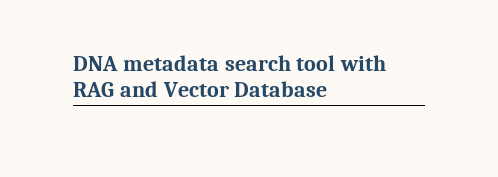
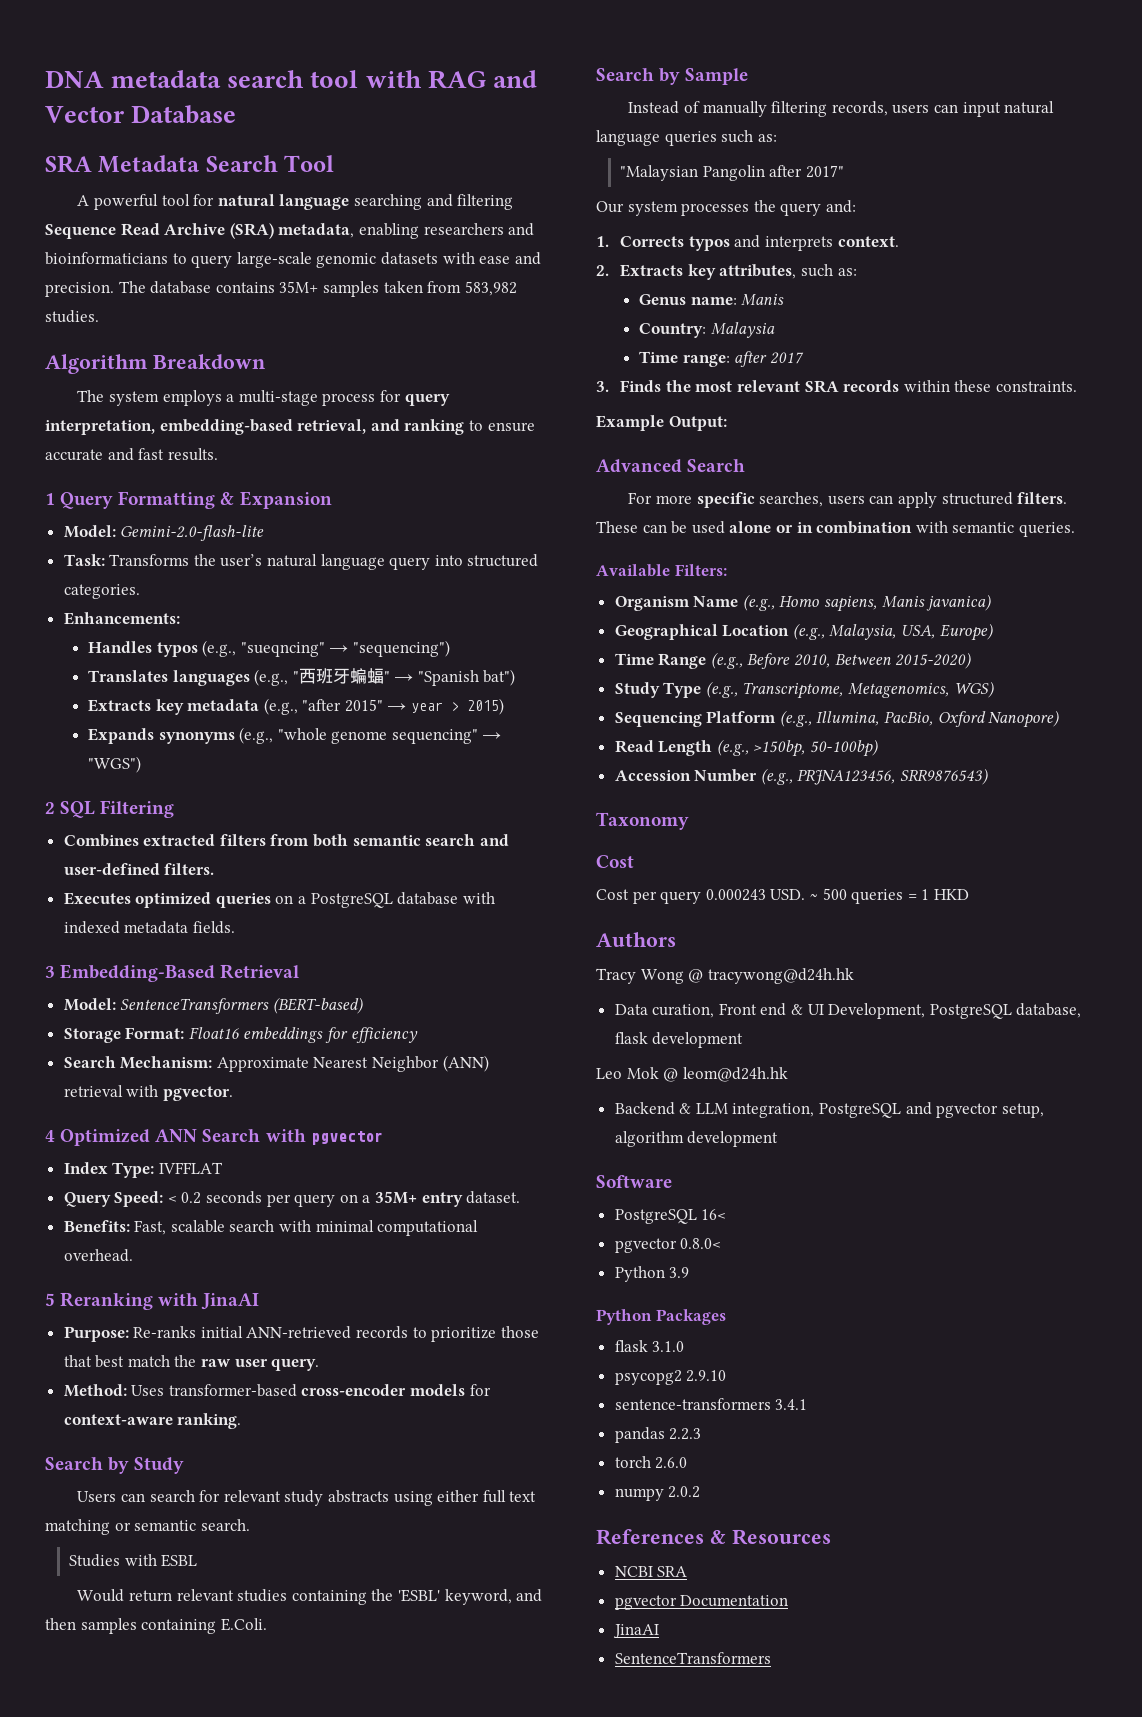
+ SRA Metadata Search Tool
+ A powerful tool for natural language searching and filtering Sequence Read Archive (SRA) metadata, enabling researchers and bioinformaticians to query large-scale genomic datasets with ease and precision. The database contains 35M+ samples taken from 583,982 studies.
+ Algorithm Breakdown
+ The system employs a multi-stage process for query interpretation, embedding-based retrieval, and ranking to ensure accurate and fast results.
+ 1 Query Formatting & Expansion
+ Model: Gemini-2.0-flash-lite
+ Task: Transforms the user’s natural language query into structured categories.
+ Enhancements:
+ Handles typos (e.g., "sueqncing" → "sequencing")
+ Translates languages (e.g., "西班牙蝙蝠" → "Spanish bat")
+ Extracts key metadata (e.g., "after 2015" → year > 2015)
+ Expands synonyms (e.g., "whole genome sequencing" → "WGS")
+ 2 SQL Filtering
+ Combines extracted filters from both semantic search and user-defined filters.
+ Executes optimized queries on a PostgreSQL database with indexed metadata fields.
+ 3 Embedding-Based Retrieval
+ Model: SentenceTransformers (BERT-based)
+ Storage Format: Float16 embeddings for efficiency
+ Search Mechanism: Approximate Nearest Neighbor (ANN) retrieval with pgvector.
+ 4 Optimized ANN Search with pgvector
+ Index Type: IVFFLAT
+ Query Speed: < 0.2 seconds per query on a 35M+ entry dataset.
+ Benefits: Fast, scalable search with minimal computational overhead.
+ 5 Reranking with JinaAI
+ Purpose: Re-ranks initial ANN-retrieved records to prioritize those that best match the raw user query.
+ Method: Uses transformer-based cross-encoder models for context-aware ranking.
+ Search by Study
+ Users can search for relevant study abstracts using either full text matching or semantic search.
+ Studies with ESBL
+ Would return relevant studies containing the 'ESBL' keyword, and then samples containing E.Coli.
+ Search by Sample
+ Instead of manually filtering records, users can input natural language queries such as:
+ "Malaysian Pangolin after 2017"
+ Our system processes the query and:
+ 1. Corrects typos and interprets context.
+ 2. Extracts key attributes, such as:
+ Genus name: Manis
+ Country: Malaysia
+ Time range: after 2017
+ 3. Finds the most relevant SRA records within these constraints.
+ Example Output:
+ Advanced Search
+ For more specific searches, users can apply structured filters. These can be used alone or in combination with semantic queries.
+ Available Filters:
+ Organism Name (e.g., Homo sapiens, Manis javanica)
+ Geographical Location (e.g., Malaysia, USA, Europe)
+ Time Range (e.g., Before 2010, Between 2015-2020)
+ Study Type (e.g., Transcriptome, Metagenomics, WGS)
+ Sequencing Platform (e.g., Illumina, PacBio, Oxford Nanopore)
+ Read Length (e.g., >150bp, 50-100bp)
+ Accession Number (e.g., PRJNA123456, SRR9876543)
+ Taxonomy
+ Cost
+ Cost per query 0.000243 USD. ~ 500 queries = 1 HKD
+ Authors
+ Tracy Wong @ tracywong@d24h.hk
+ Data curation, Front end & UI Development, PostgreSQL database, flask development
+ Leo Mok @ leom@d24h.hk
+ Backend & LLM integration, PostgreSQL and pgvector setup, algorithm development
+ Software
+ PostgreSQL 16<
+ pgvector 0.8.0<
+ Python 3.9
+ Python Packages
+ flask 3.1.0
+ psycopg2 2.9.10
+ sentence-transformers 3.4.1
+ pandas 2.2.3
+ torch 2.6.0
+ numpy 2.0.2
+ References & Resources
+ NCBI SRA
+ pgvector Documentation
+ JinaAI
+ SentenceTransformers

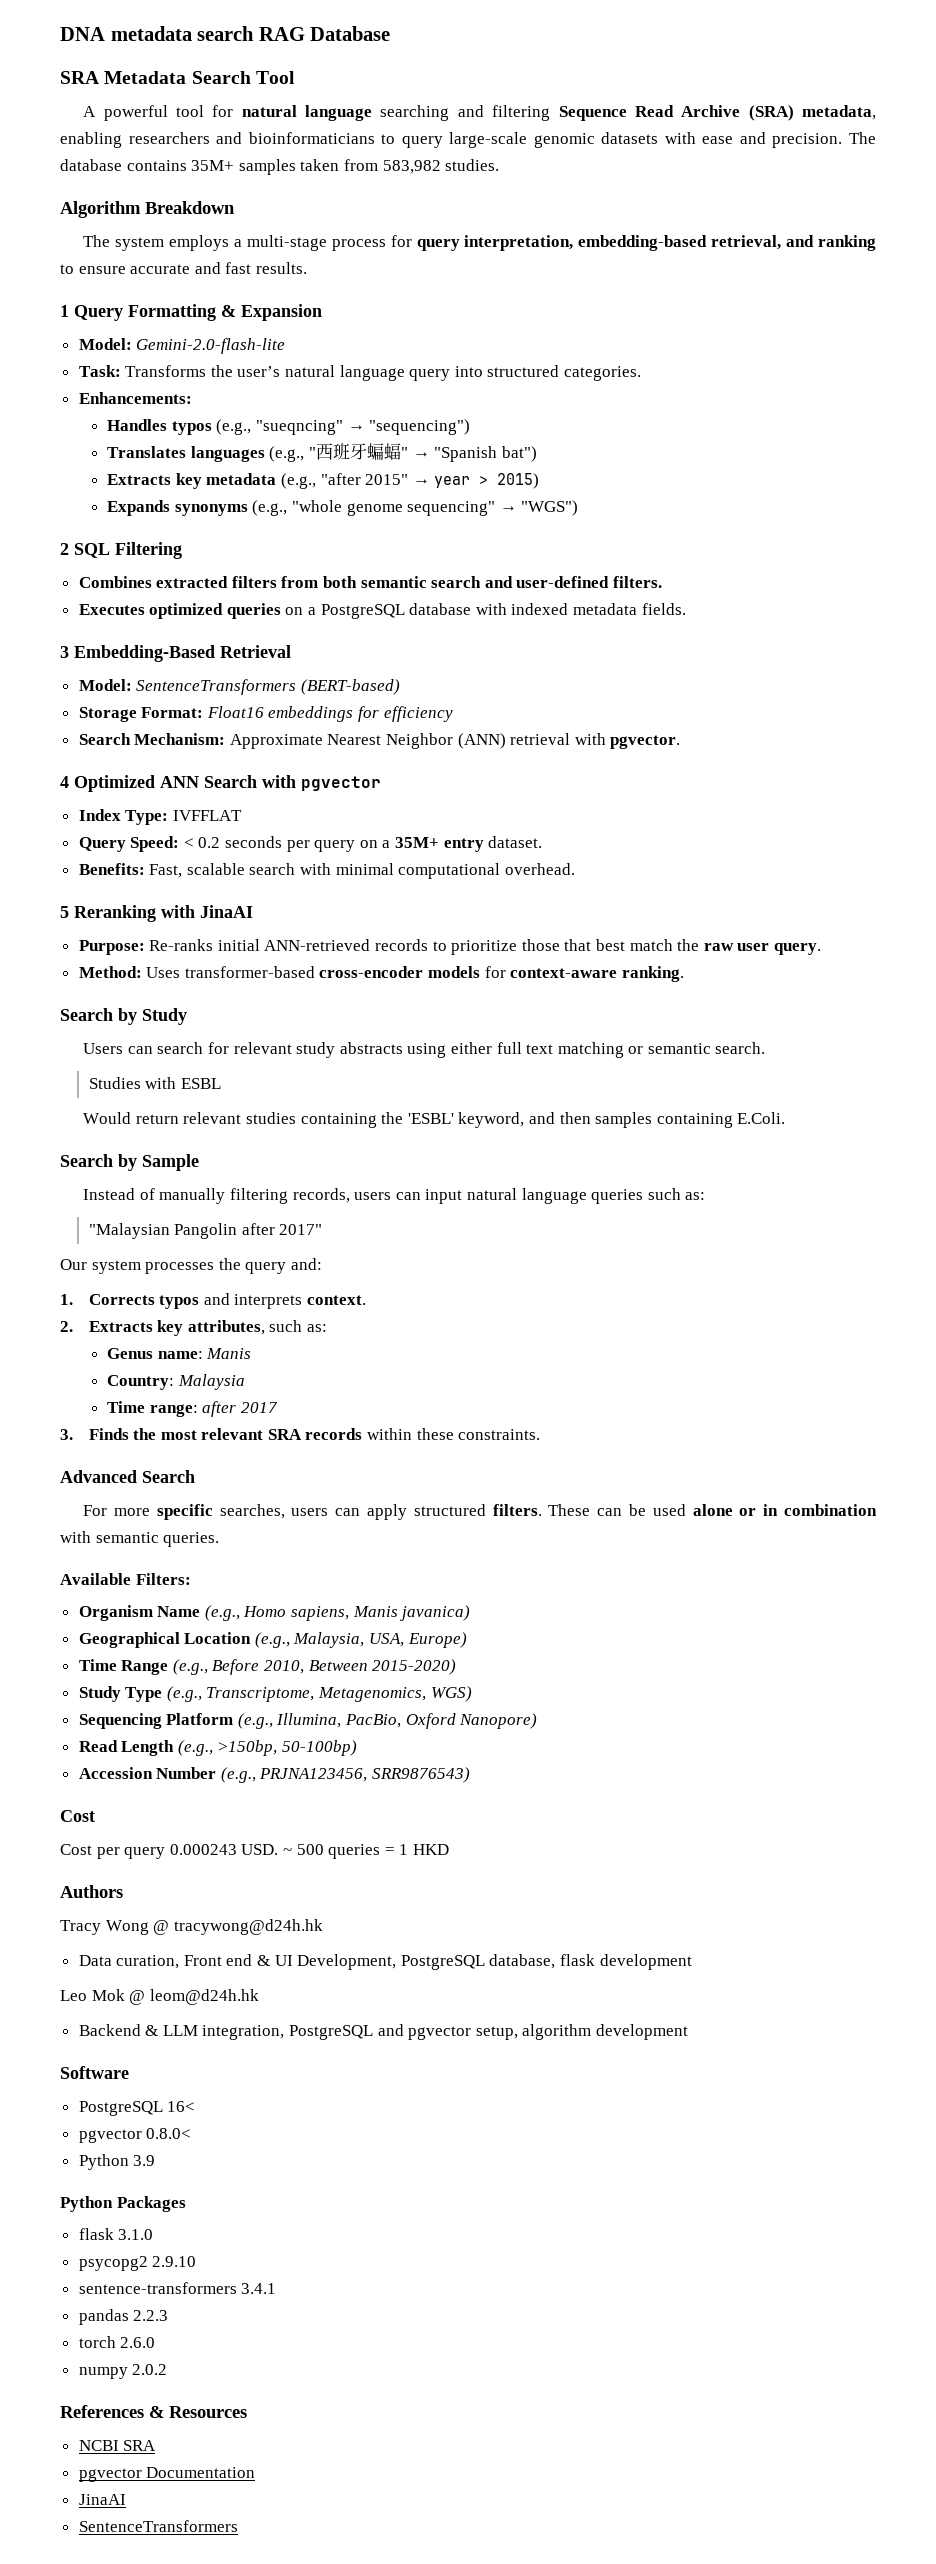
- DNA metadata search tool with RAG and Vector Database
+ DNA metadata search RAG Database
- Example Output:
- Taxonomy

